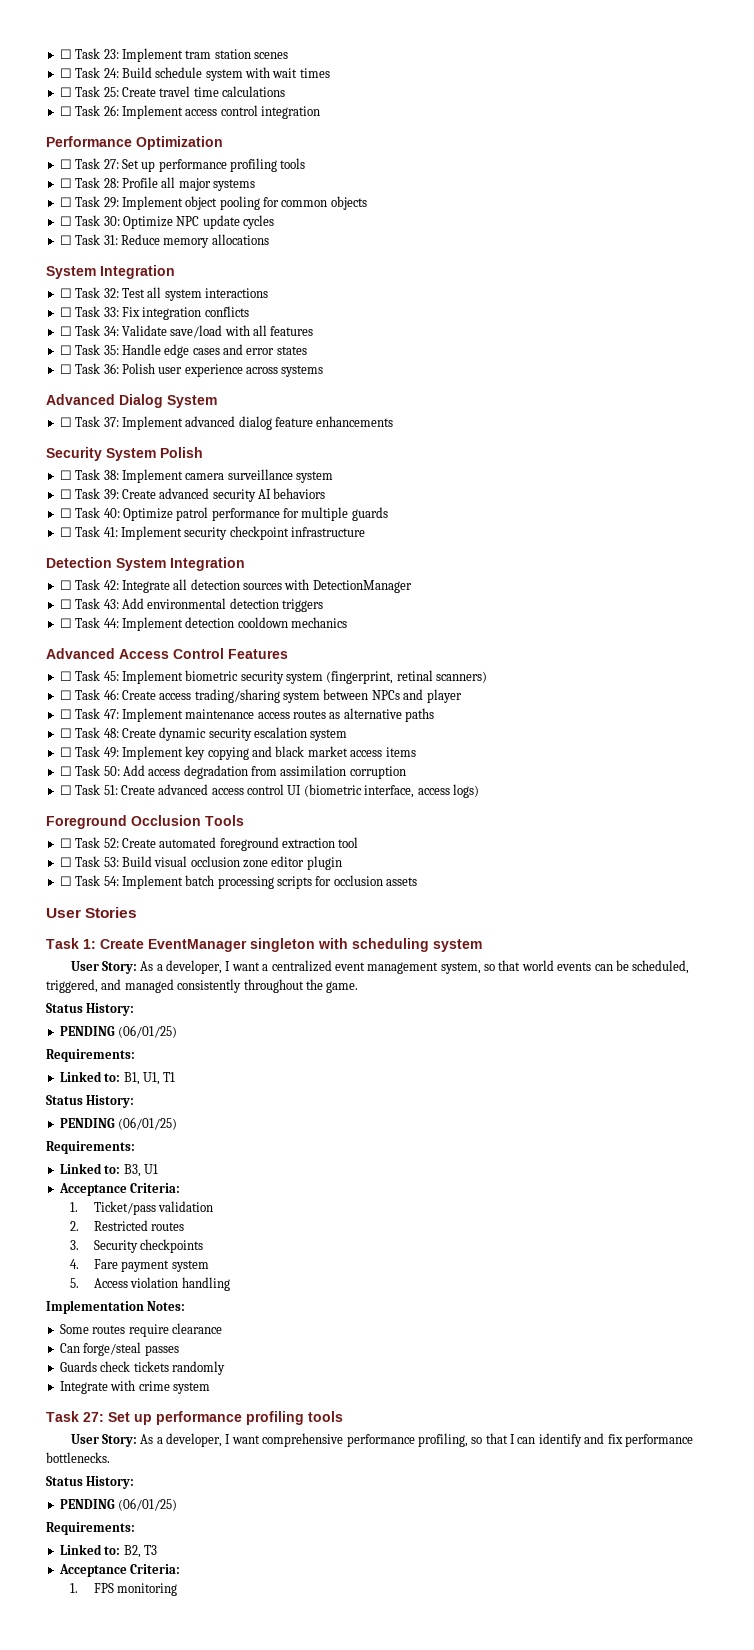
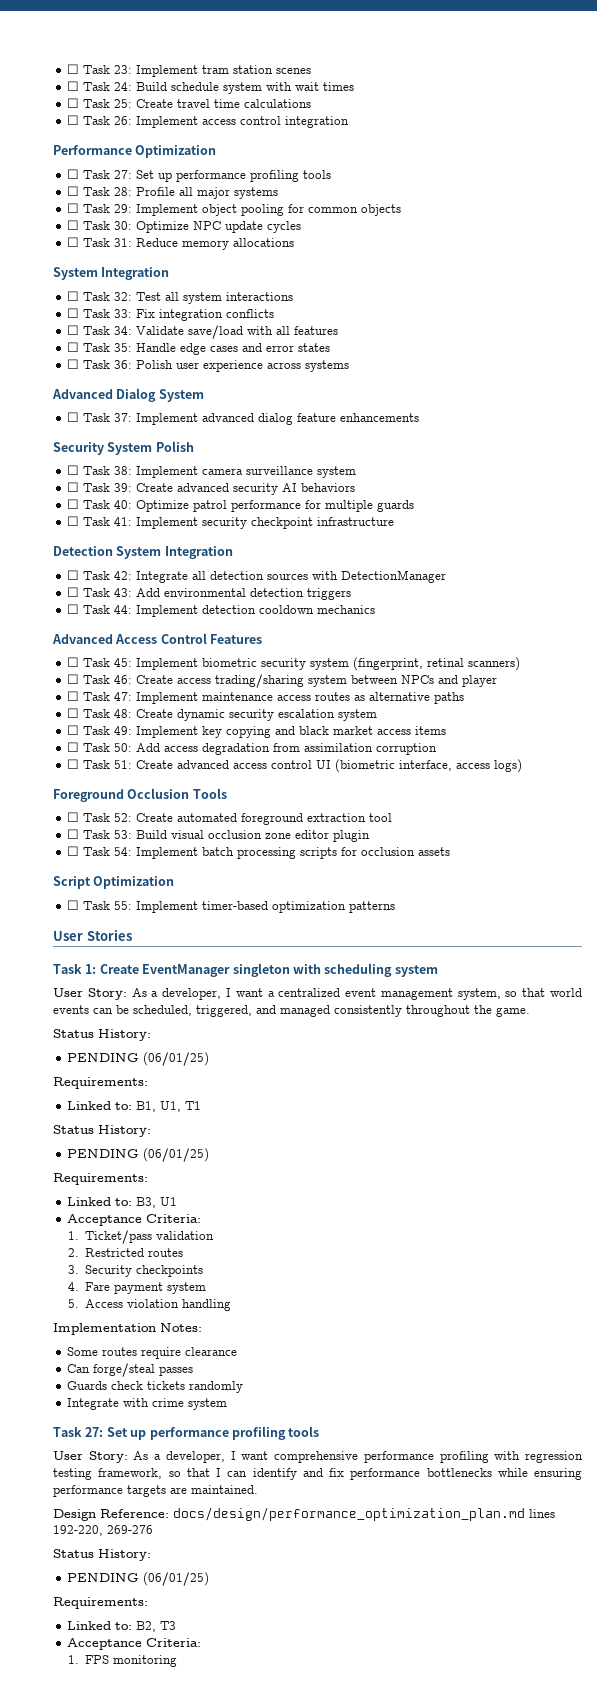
+ Script Optimization
+ ☐ Task 55: Implement timer-based optimization patterns
- User Story: As a developer, I want comprehensive performance profiling, so that I can identify and fix performance bottlenecks.
+ User Story: As a developer, I want comprehensive performance profiling with regression testing framework, so that I can identify and fix performance bottlenecks while ensuring performance targets are maintained.
+ Design Reference: docs/design/performance_optimization_plan.md lines 192-220, 269-276

